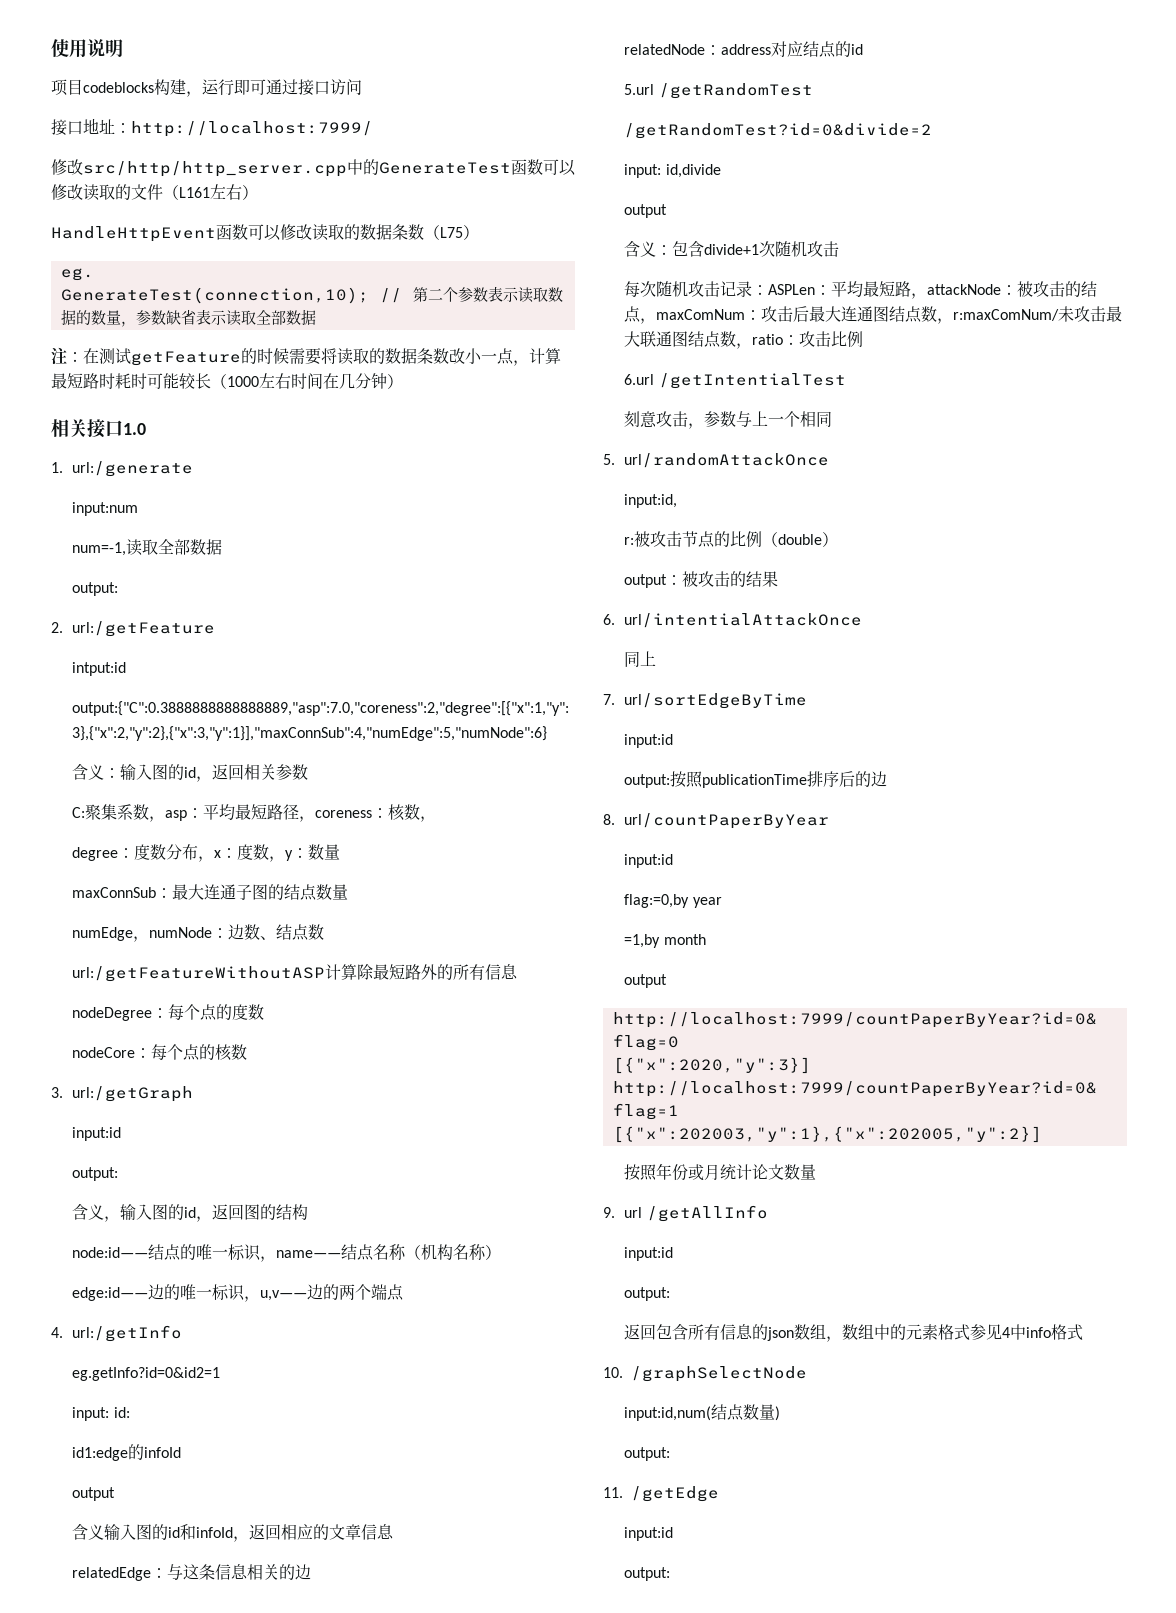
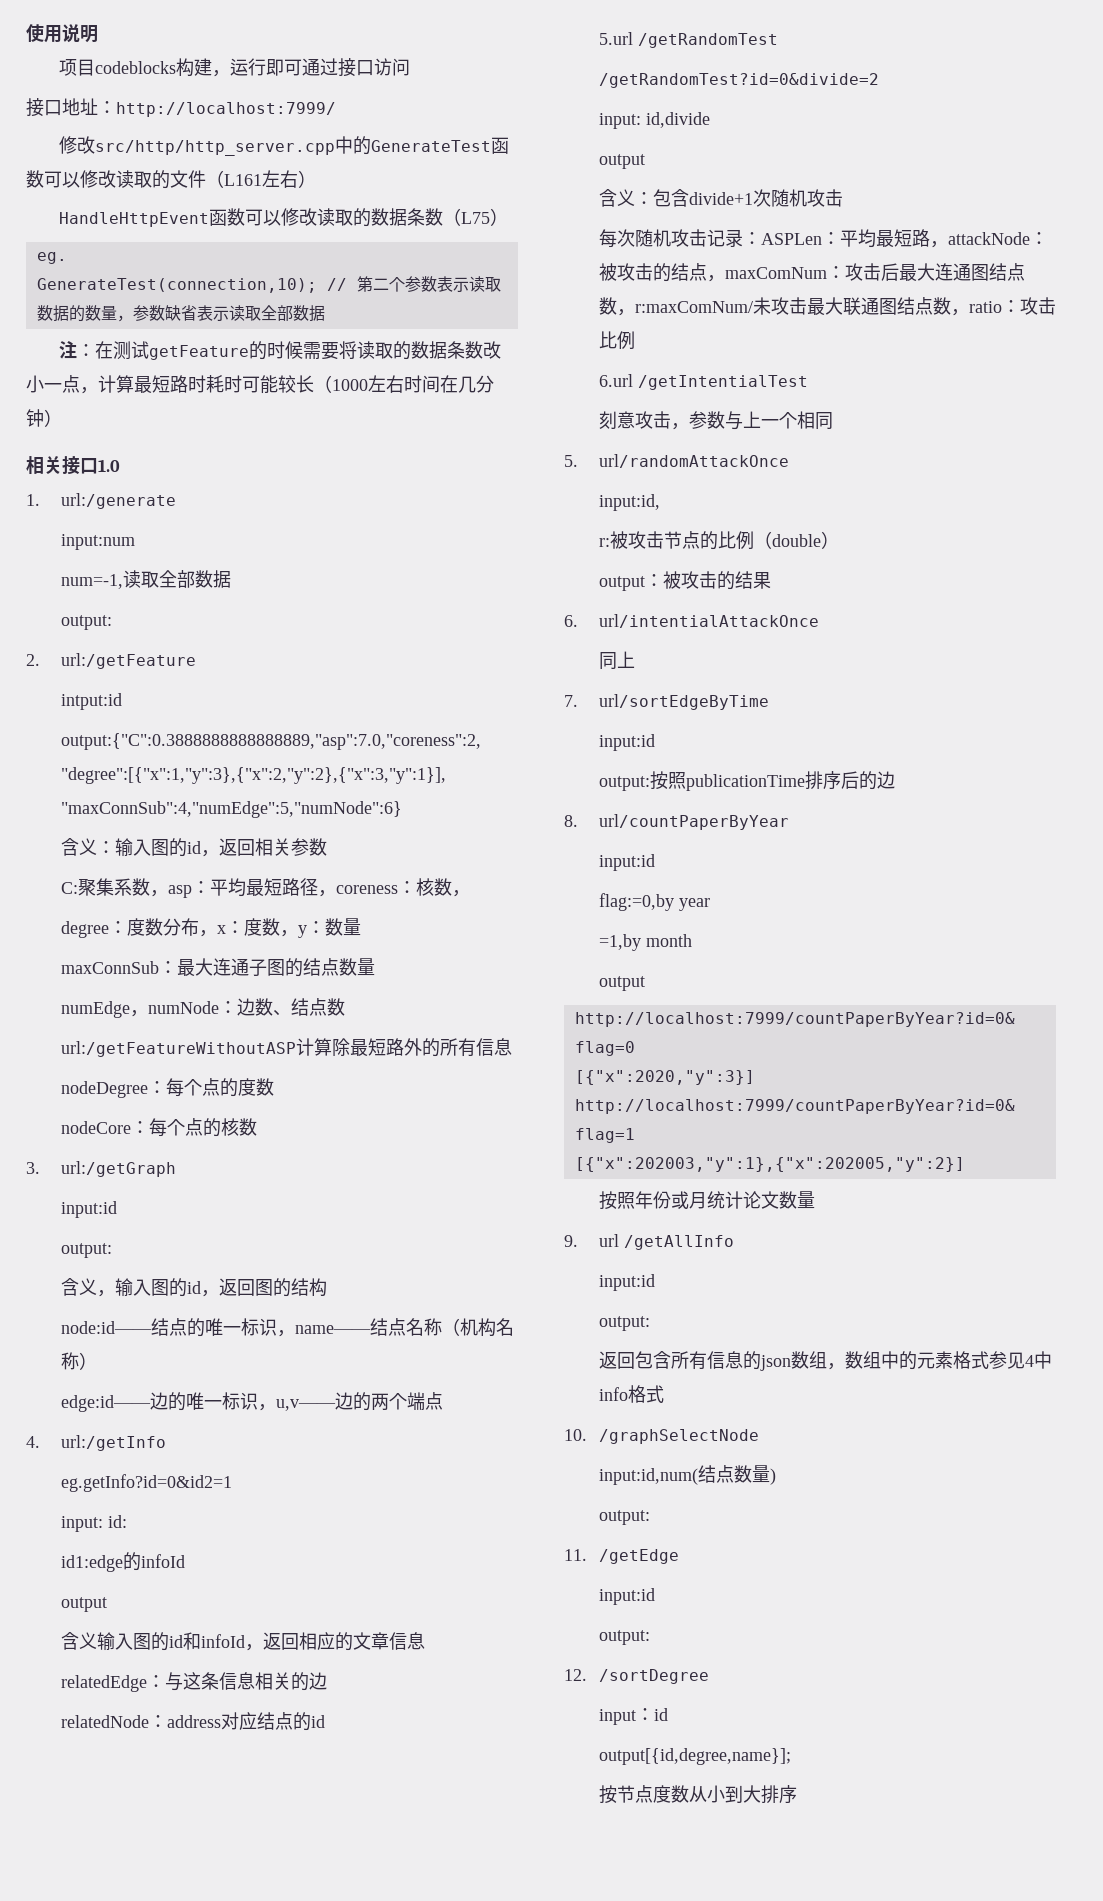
+ 12. /sortDegree
+ input：id
+ output[{id,degree,name}];
+ 按节点度数从小到大排序

